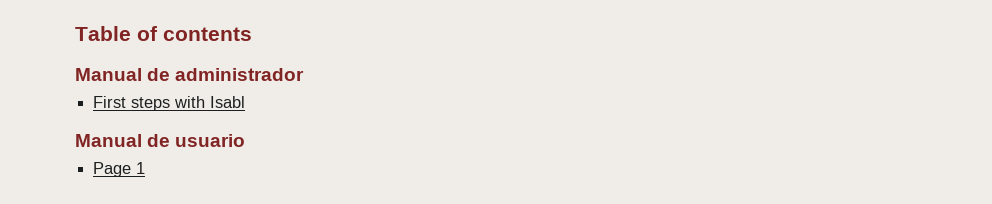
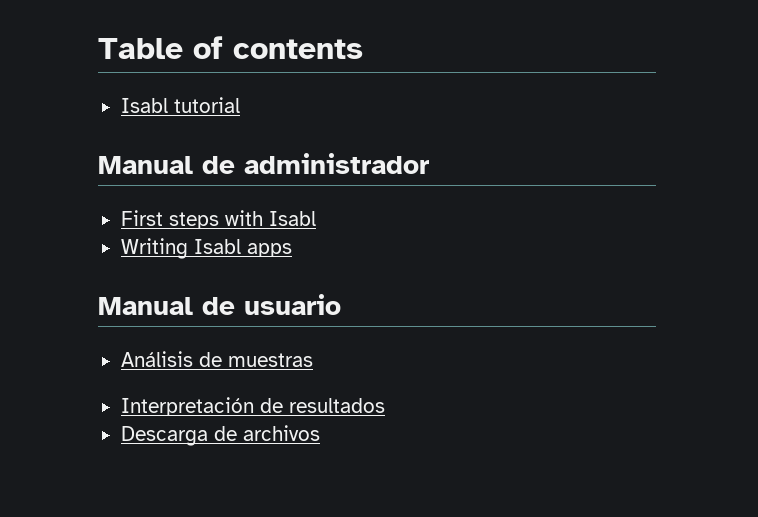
+ Isabl tutorial
+ Writing Isabl apps
- Page 1
+ Análisis de muestras
+ Interpretación de resultados
+ Descarga de archivos

